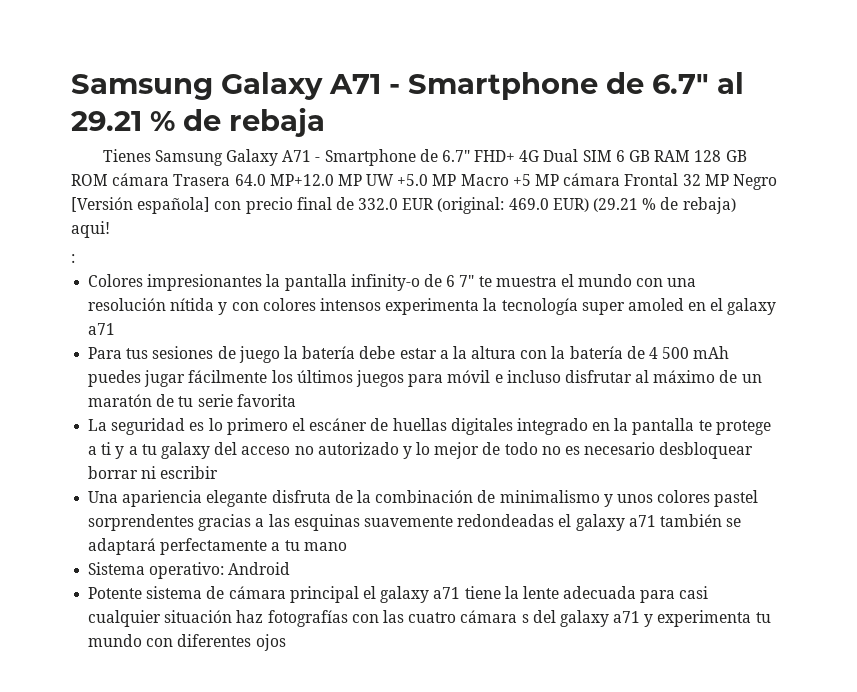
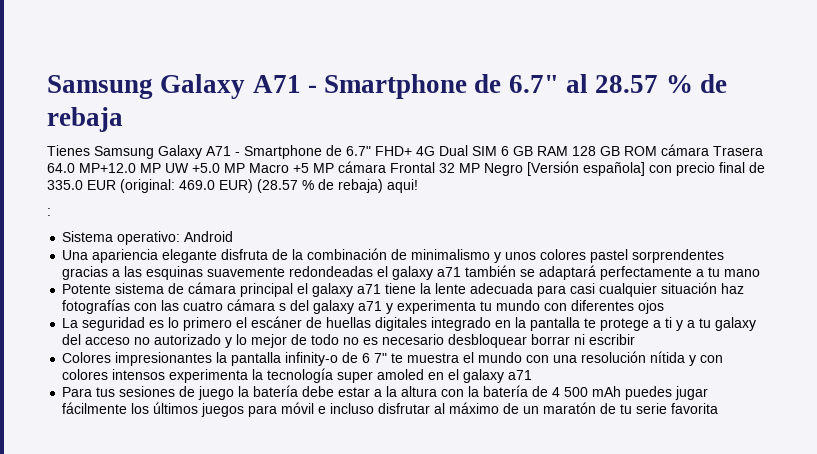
- Samsung Galaxy A71 - Smartphone de 6.7" al 29.21 % de rebaja
+ Samsung Galaxy A71 - Smartphone de 6.7" al 28.57 % de rebaja
- Tienes Samsung Galaxy A71 - Smartphone de 6.7" FHD+ 4G Dual SIM 6 GB RAM 128 GB ROM cámara Trasera 64.0 MP+12.0 MP UW +5.0 MP Macro +5 MP cámara Frontal 32 MP Negro [Versión española] con precio final de 332.0 EUR (original: 469.0 EUR) (29.21 % de rebaja) aqui!
+ Tienes Samsung Galaxy A71 - Smartphone de 6.7" FHD+ 4G Dual SIM 6 GB RAM 128 GB ROM cámara Trasera 64.0 MP+12.0 MP UW +5.0 MP Macro +5 MP cámara Frontal 32 MP Negro [Versión española] con precio final de 335.0 EUR (original: 469.0 EUR) (28.57 % de rebaja) aqui!
+ Sistema operativo: Android
+ Una apariencia elegante disfruta de la combinación de minimalismo y unos colores pastel sorprendentes gracias a las esquinas suavemente redondeadas el galaxy a71 también se adaptará perfectamente a tu mano
+ Potente sistema de cámara principal el galaxy a71 tiene la lente adecuada para casi cualquier situación haz fotografías con las cuatro cámara s del galaxy a71 y experimenta tu mundo con diferentes ojos
+ La seguridad es lo primero el escáner de huellas digitales integrado en la pantalla te protege a ti y a tu galaxy del acceso no autorizado y lo mejor de todo no es necesario desbloquear borrar ni escribir
- La seguridad es lo primero el escáner de huellas digitales integrado en la pantalla te protege a ti y a tu galaxy del acceso no autorizado y lo mejor de todo no es necesario desbloquear borrar ni escribir
- Una apariencia elegante disfruta de la combinación de minimalismo y unos colores pastel sorprendentes gracias a las esquinas suavemente redondeadas el galaxy a71 también se adaptará perfectamente a tu mano
- Sistema operativo: Android
- Potente sistema de cámara principal el galaxy a71 tiene la lente adecuada para casi cualquier situación haz fotografías con las cuatro cámara s del galaxy a71 y experimenta tu mundo con diferentes ojos

